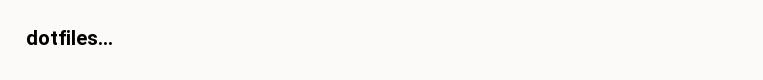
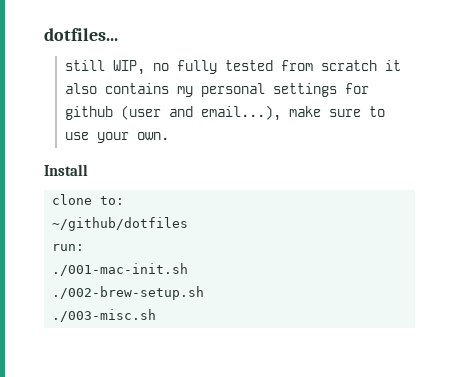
+ still WIP, no fully tested from scratch it also contains my personal settings for github (user and email...), make sure to use your own.
+ Install
+ clone to:
+ ~/github/dotfiles
+ run:
+ ./001-mac-init.sh
+ ./002-brew-setup.sh
+ ./003-misc.sh

